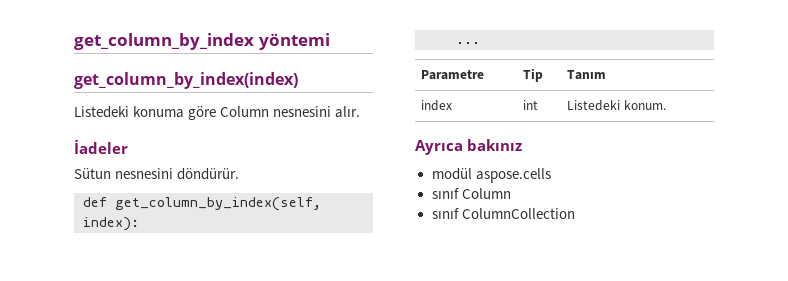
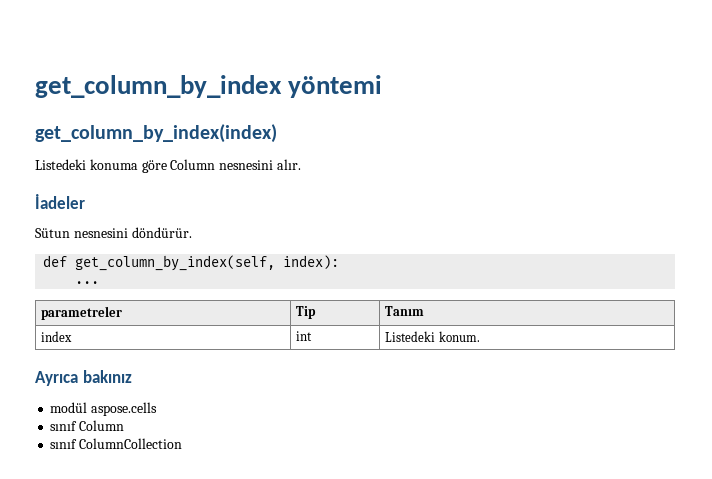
- Parametre | Tip | Tanım
+ parametreler | Tip | Tanım

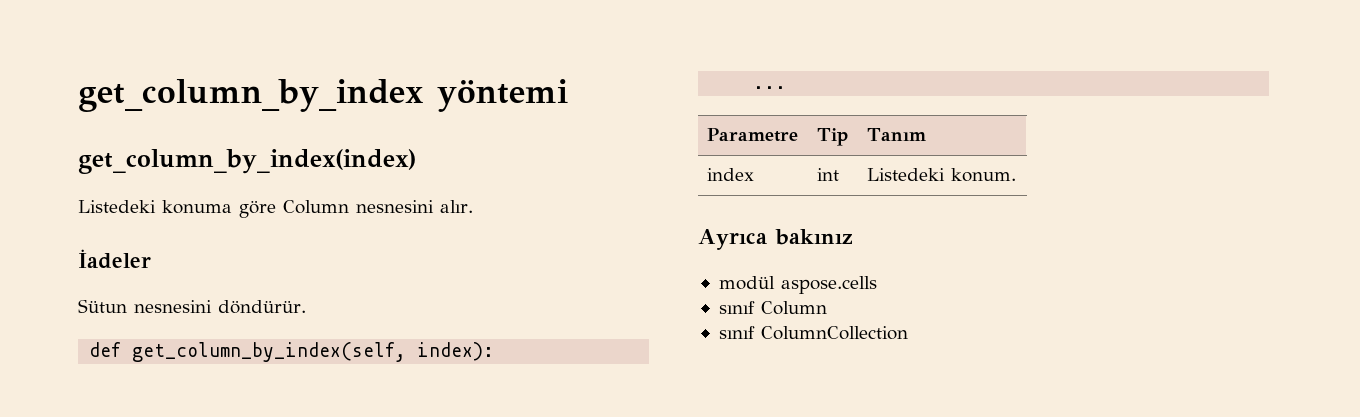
- parametreler | Tip | Tanım
+ Parametre | Tip | Tanım

